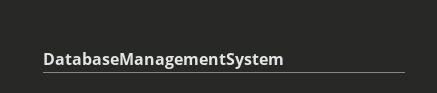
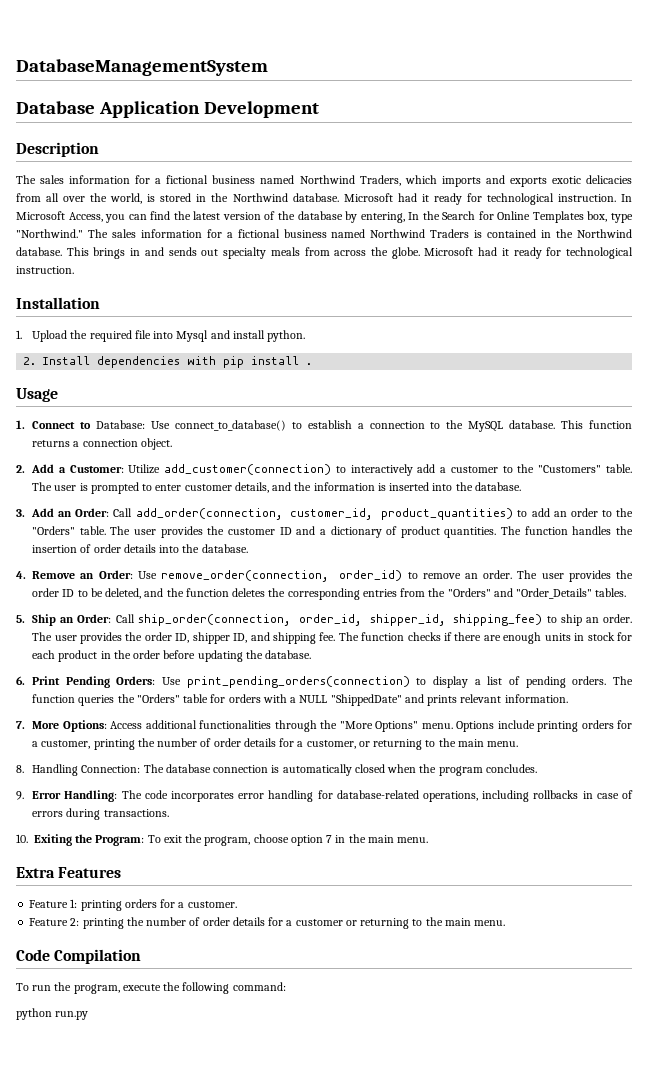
+ Database Application Development
+ Description
+ The sales information for a fictional business named Northwind Traders, which imports and exports exotic delicacies from all over the world, is stored in the Northwind database. Microsoft had it ready for technological instruction. In Microsoft Access, you can find the latest version of the database by entering, In the Search for Online Templates box, type "Northwind." The sales information for a fictional business named Northwind Traders is contained in the Northwind database. This brings in and sends out specialty meals from across the globe. Microsoft had it ready for technological instruction.
+ Installation
+ 1. Upload the required file into Mysql and install python.
+ 2. Install dependencies with pip install .
+ Usage
+ 1. Connect to Database: Use connect_to_database() to establish a connection to the MySQL database. This function returns a connection object.
+ 2. Add a Customer: Utilize add_customer(connection) to interactively add a customer to the "Customers" table. The user is prompted to enter customer details, and the information is inserted into the database.
+ 3. Add an Order: Call add_order(connection, customer_id, product_quantities) to add an order to the "Orders" table. The user provides the customer ID and a dictionary of product quantities. The function handles the insertion of order details into the database.
+ 4. Remove an Order: Use remove_order(connection, order_id) to remove an order. The user provides the order ID to be deleted, and the function deletes the corresponding entries from the "Orders" and "Order_Details" tables.
+ 5. Ship an Order: Call ship_order(connection, order_id, shipper_id, shipping_fee) to ship an order. The user provides the order ID, shipper ID, and shipping fee. The function checks if there are enough units in stock for each product in the order before updating the database.
+ 6. Print Pending Orders: Use print_pending_orders(connection) to display a list of pending orders. The function queries the "Orders" table for orders with a NULL "ShippedDate" and prints relevant information.
+ 7. More Options: Access additional functionalities through the "More Options" menu. Options include printing orders for a customer, printing the number of order details for a customer, or returning to the main menu.
+ 8. Handling Connection: The database connection is automatically closed when the program concludes.
+ 9. Error Handling: The code incorporates error handling for database-related operations, including rollbacks in case of errors during transactions.
+ 10. Exiting the Program: To exit the program, choose option 7 in the main menu.
+ Extra Features
+ Feature 1: printing orders for a customer.
+ Feature 2: printing the number of order details for a customer or returning to the main menu.
+ Code Compilation
+ To run the program, execute the following command:
+ python run.py

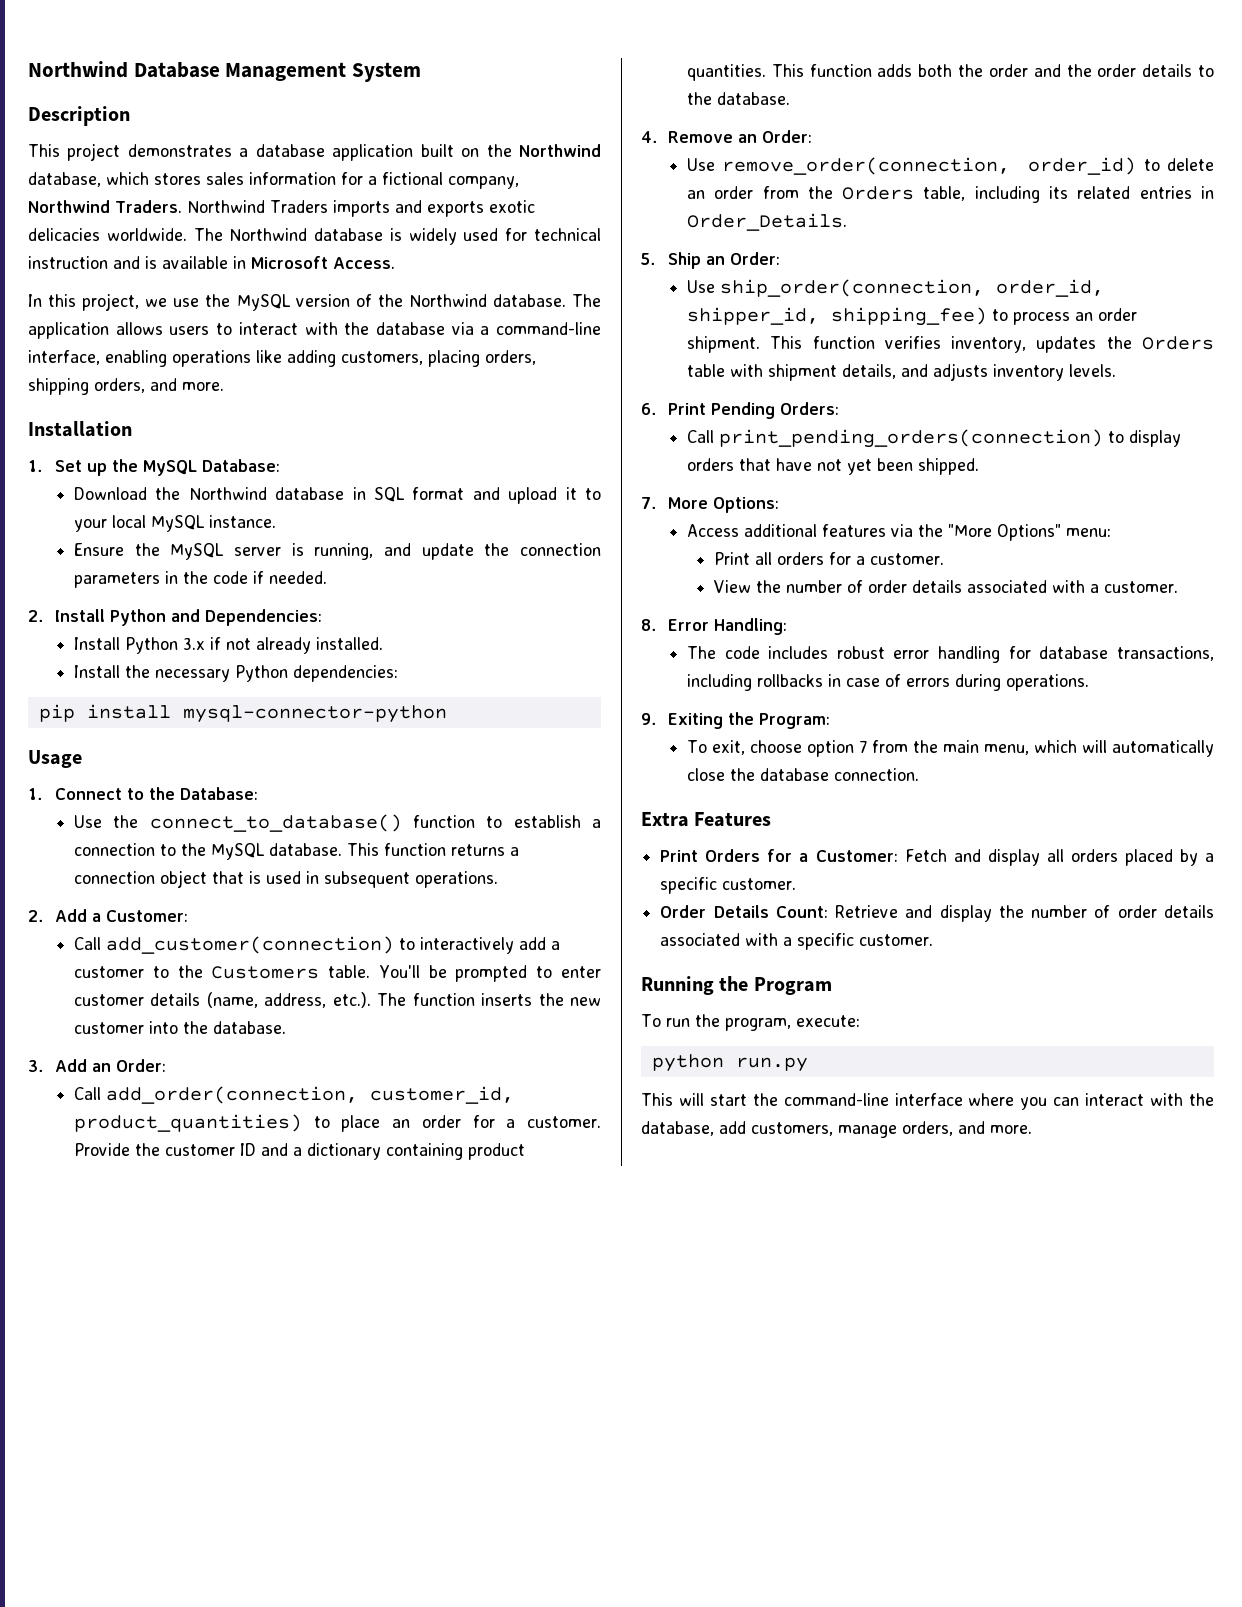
- DatabaseManagementSystem
- Database Application Development
+ Northwind Database Management System
  Description
- The sales information for a fictional business named Northwind Traders, which imports and exports exotic delicacies from all over the world, is stored in the Northwind database. Microsoft had it ready for technological instruction. In Microsoft Access, you can find the latest version of the database by entering, In the Search for Online Templates box, type "Northwind." The sales information for a fictional business named Northwind Traders is contained in the Northwind database. This brings in and sends out specialty meals from across the globe. Microsoft had it ready for technological instruction.
+ This project demonstrates a database application built on the Northwind database, which stores sales information for a fictional company, Northwind Traders. Northwind Traders imports and exports exotic delicacies worldwide. The Northwind database is widely used for technical instruction and is available in Microsoft Access.
+ In this project, we use the MySQL version of the Northwind database. The application allows users to interact with the database via a command-line interface, enabling operations like adding customers, placing orders, shipping orders, and more.
  Installation
- 1. Upload the required file into Mysql and install python.
- 2. Install dependencies with pip install .
+ 1. Set up the MySQL Database:
+ Download the Northwind database in SQL format and upload it to your local MySQL instance.
+ Ensure the MySQL server is running, and update the connection parameters in the code if needed.
+ 2. Install Python and Dependencies:
+ Install Python 3.x if not already installed.
+ Install the necessary Python dependencies:
+ pip install mysql-connector-python
- 1. Connect to Database: Use connect_to_database() to establish a connection to the MySQL database.
+ 1. Connect to the Database:
+ Use the connect_to_database() function to establish a connection to the MySQL database.
- This function returns a connection object.
+ This function returns a connection object that is used in subsequent operations.
- 2. Add a Customer: Utilize add_customer(connection) to interactively add a customer to the "Customers" table. The user is prompted to enter customer details, and the information is inserted into the database.
+ 2. Add a Customer:
+ Call add_customer(connection) to interactively add a customer to the Customers table. You'll be prompted to enter customer details (name, address, etc.). The function inserts the new customer into the database.
- 3. Add an Order: Call add_order(connection, customer_id, product_quantities) to add an order to the "Orders" table. The user provides the customer ID and a dictionary of product quantities.
+ 3. Add an Order:
+ Call add_order(connection, customer_id, product_quantities) to place an order for a customer. Provide the customer ID and a dictionary containing product quantities.
- The function handles the insertion of order details into the database.
+ This function adds both the order and the order details to the database.
- 4. Remove an Order: Use remove_order(connection, order_id) to remove an order. The user provides the order ID to be deleted, and the function deletes the corresponding entries from the "Orders" and "Order_Details" tables.
+ 4. Remove an Order:
+ Use remove_order(connection, order_id) to delete an order from the Orders table, including its related entries in Order_Details.
- 5. Ship an Order: Call ship_order(connection, order_id, shipper_id, shipping_fee) to ship an order. The user provides the order ID, shipper ID, and shipping fee. The function checks if there are enough units in stock for each product in the order before updating the database.
+ 5. Ship an Order:
+ Use ship_order(connection, order_id, shipper_id, shipping_fee) to process an order shipment. This function verifies inventory, updates the Orders table with shipment details, and adjusts inventory levels.
- 6. Print Pending Orders: Use print_pending_orders(connection) to display a list of pending orders. The function queries the "Orders" table for orders with a NULL "ShippedDate" and prints relevant information.
+ 6. Print Pending Orders:
+ Call print_pending_orders(connection) to display orders that have not yet been shipped.
- 7. More Options: Access additional functionalities through the "More Options" menu. Options include printing orders for a customer, printing the number of order details for a customer, or returning to the main menu.
- 8. Handling Connection: The database connection is automatically closed when the program concludes.
- 9. Error Handling: The code incorporates error handling for database-related operations, including rollbacks in case of errors during transactions.
- 10. Exiting the Program: To exit the program, choose option 7 in the main menu.
+ 7. More Options:
+ Access additional features via the "More Options" menu:
+ Print all orders for a customer.
+ View the number of order details associated with a customer.
+ 8. Error Handling:
+ The code includes robust error handling for database transactions, including rollbacks in case of errors during operations.
+ 9. Exiting the Program:
+ To exit, choose option 7 from the main menu, which will automatically close the database connection.
  Extra Features
- Feature 1: printing orders for a customer.
- Feature 2: printing the number of order details for a customer or returning to the main menu.
- Code Compilation
- To run the program, execute the following command:
+ Print Orders for a Customer: Fetch and display all orders placed by a specific customer.
+ Order Details Count: Retrieve and display the number of order details associated with a specific customer.
+ Running the Program
+ To run the program, execute:
  python run.py
+ This will start the command-line interface where you can interact with the database, add customers, manage orders, and more.

